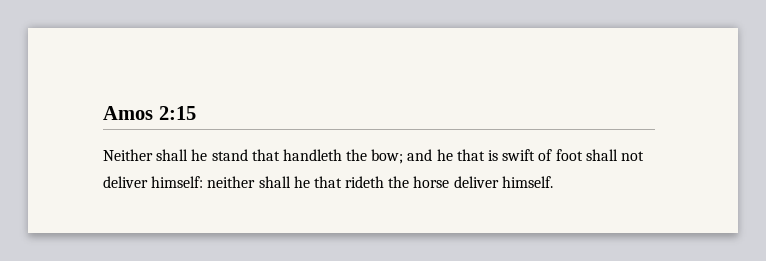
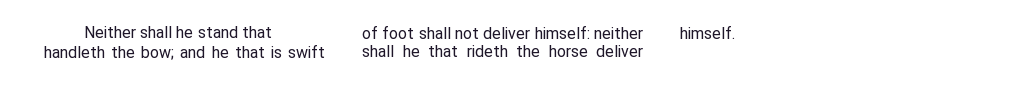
- Amos 2:15

